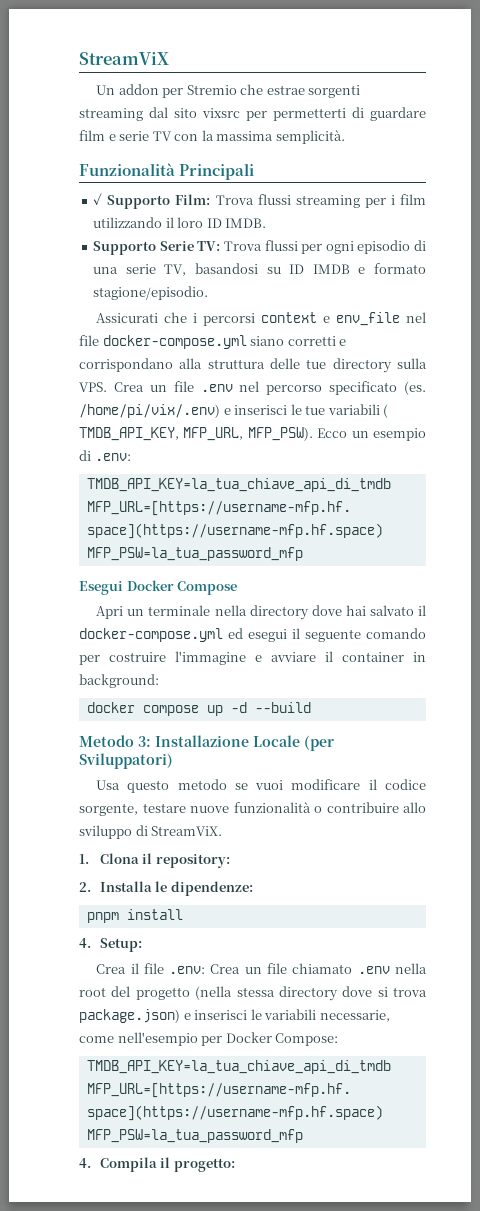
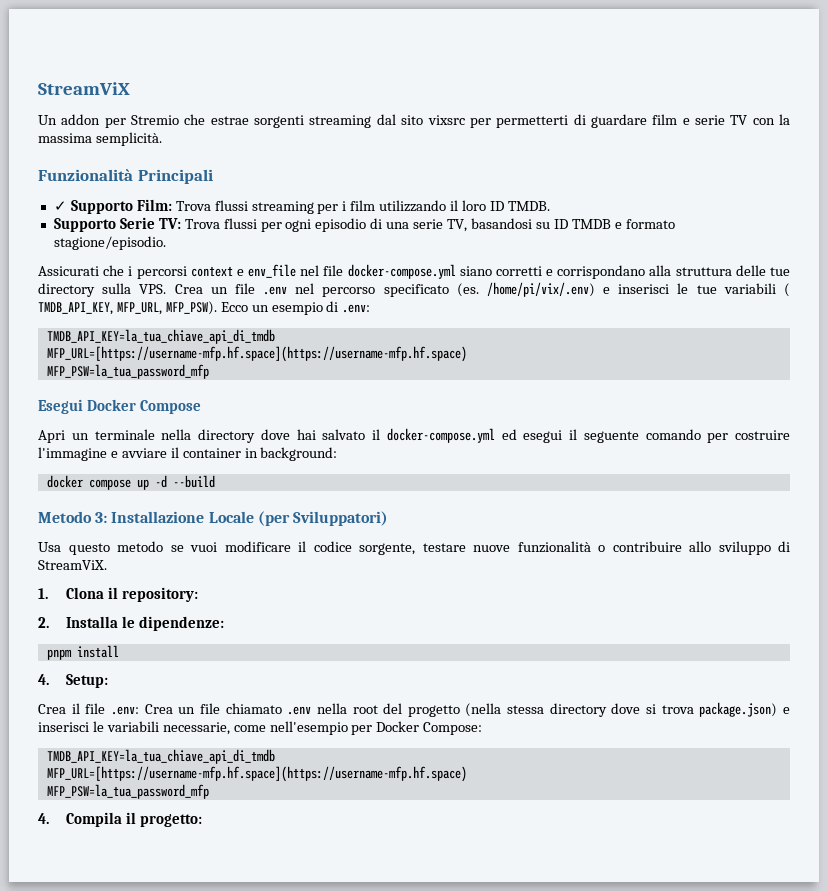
- ✓ Supporto Film: Trova flussi streaming per i film utilizzando il loro ID IMDB.
+ ✓ Supporto Film: Trova flussi streaming per i film utilizzando il loro ID TMDB.
- Supporto Serie TV: Trova flussi per ogni episodio di una serie TV, basandosi su ID IMDB e formato stagione/episodio.
+ Supporto Serie TV: Trova flussi per ogni episodio di una serie TV, basandosi su ID TMDB e formato stagione/episodio.

